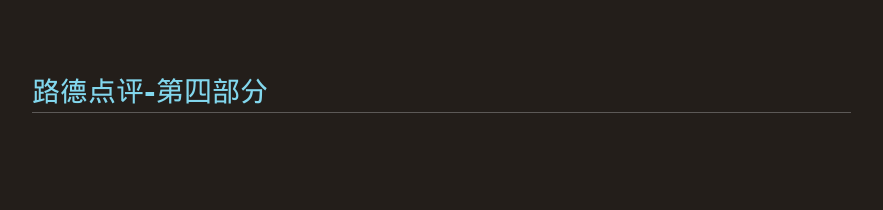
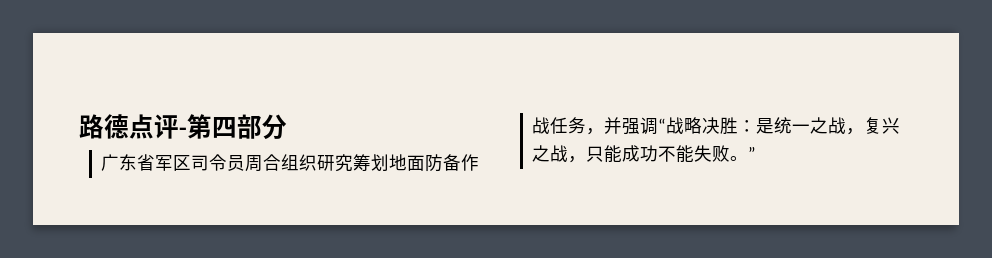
+ 广东省军区司令员周合组织研究筹划地面防备作战任务，并强调“战略决胜：是统一之战，复兴之战，只能成功不能失败。”

